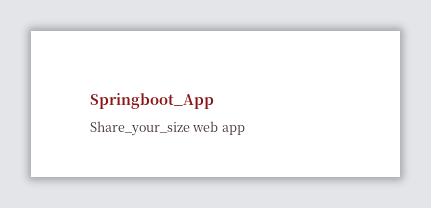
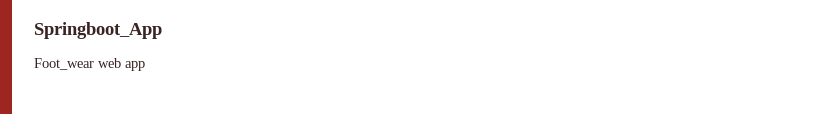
- Share_your_size web app
+ Foot_wear web app

